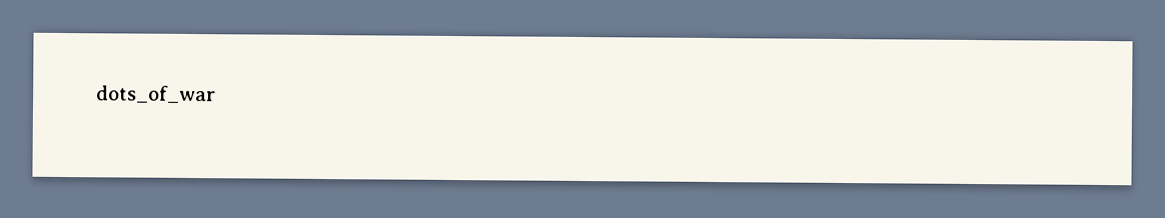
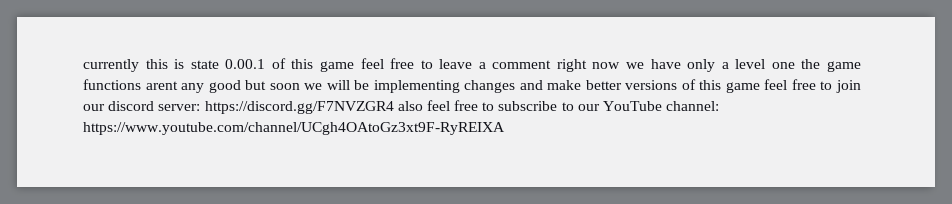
- dots_of_war
+ currently this is state 0.00.1 of this game feel free to leave a comment right now we have only a level one the game functions arent any good but soon we will be implementing changes and make better versions of this game feel free to join our discord server: https://discord.gg/F7NVZGR4 also feel free to subscribe to our YouTube channel: https://www.youtube.com/channel/UCgh4OAtoGz3xt9F-RyREIXA

